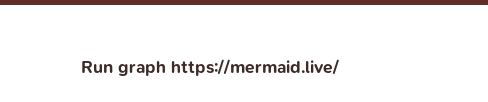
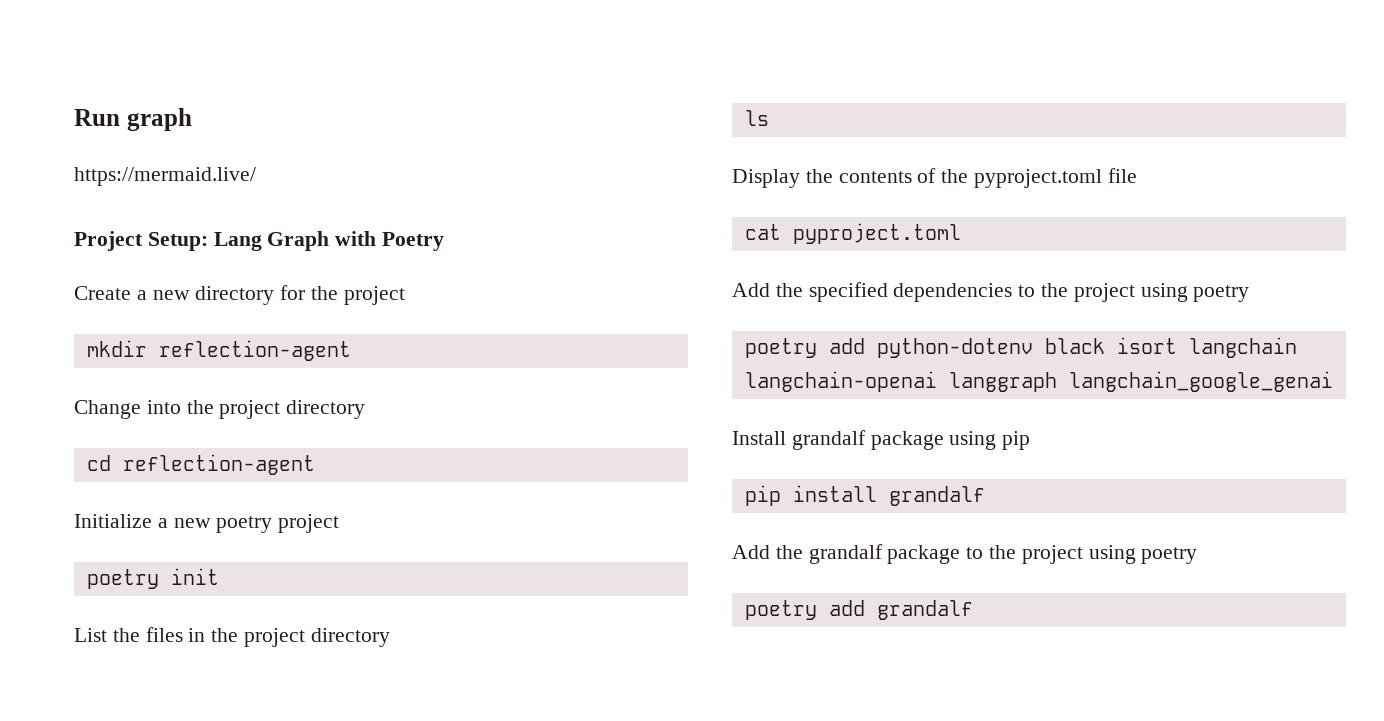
- Run graph https://mermaid.live/
+ Run graph
+ https://mermaid.live/
+ Project Setup: Lang Graph with Poetry
+ Create a new directory for the project
+ mkdir reflection-agent
+ Change into the project directory
+ cd reflection-agent
+ Initialize a new poetry project
+ poetry init
+ List the files in the project directory
+ ls
+ Display the contents of the pyproject.toml file
+ cat pyproject.toml
+ Add the specified dependencies to the project using poetry
+ poetry add python-dotenv black isort langchain langchain-openai langgraph langchain_google_genai
+ Install grandalf package using pip
+ pip install grandalf
+ Add the grandalf package to the project using poetry
+ poetry add grandalf

